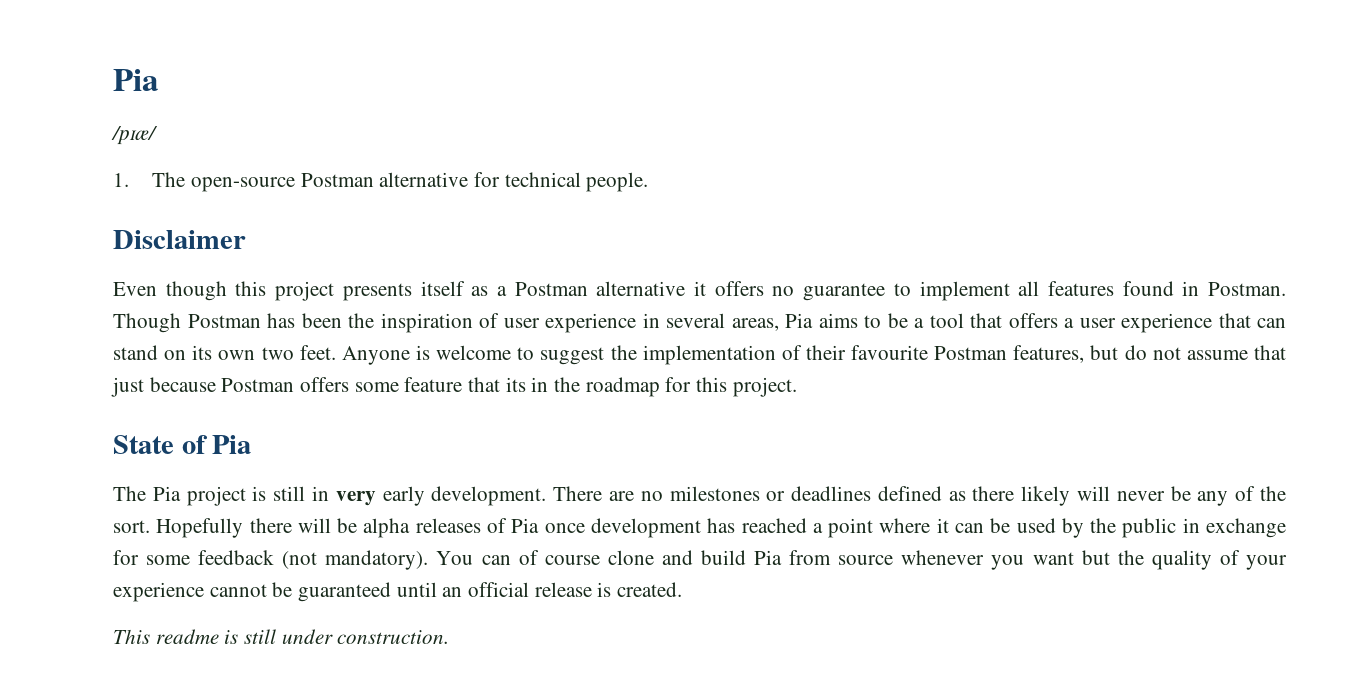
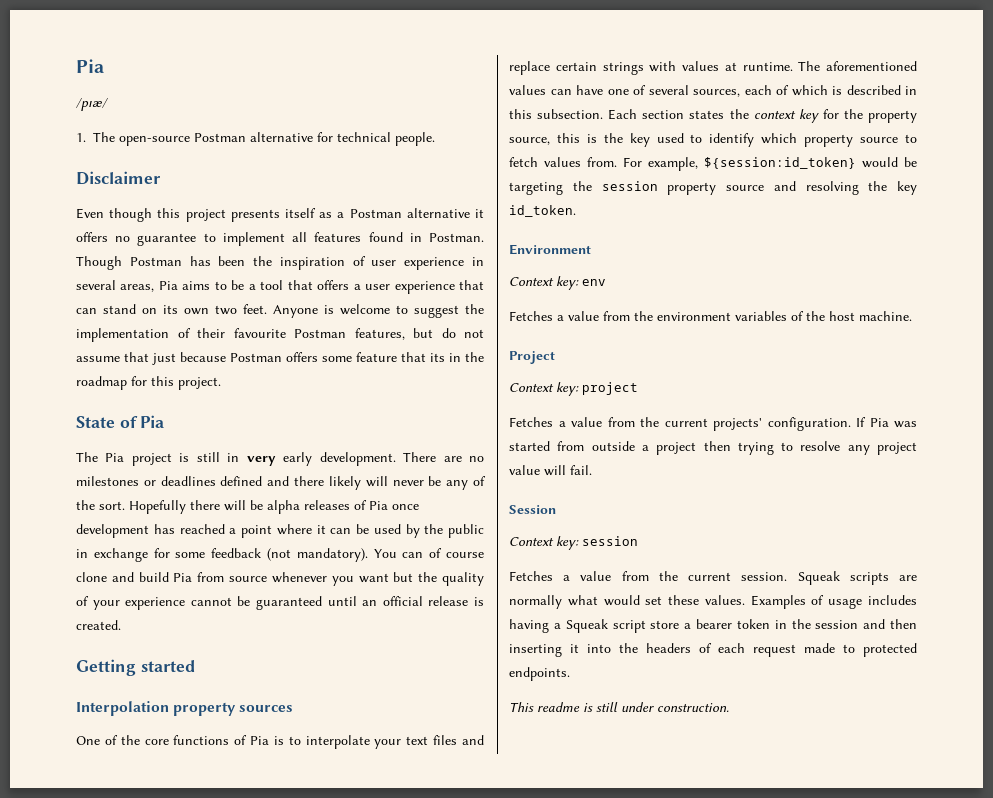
- There are no milestones or deadlines defined as there likely will never be any of the sort.
+ There are no milestones or deadlines defined and there likely will never be any of the sort.
+ Getting started
+ Interpolation property sources
+ One of the core functions of Pia is to interpolate your text files and replace certain strings with values at runtime. The aforementioned values can have one of several sources, each of which is described in this subsection. Each section states the context key for the property source, this is the key used to identify which property source to fetch values from. For example, ${session:id_token} would be targeting the session property source and resolving the key id_token.
+ Environment
+ Context key: env
+ Fetches a value from the environment variables of the host machine.
+ Project
+ Context key: project
+ Fetches a value from the current projects' configuration. If Pia was started from outside a project then trying to resolve any project value will fail.
+ Session
+ Context key: session
+ Fetches a value from the current session. Squeak scripts are normally what would set these values. Examples of usage includes having a Squeak script store a bearer token in the session and then inserting it into the headers of each request made to protected endpoints.

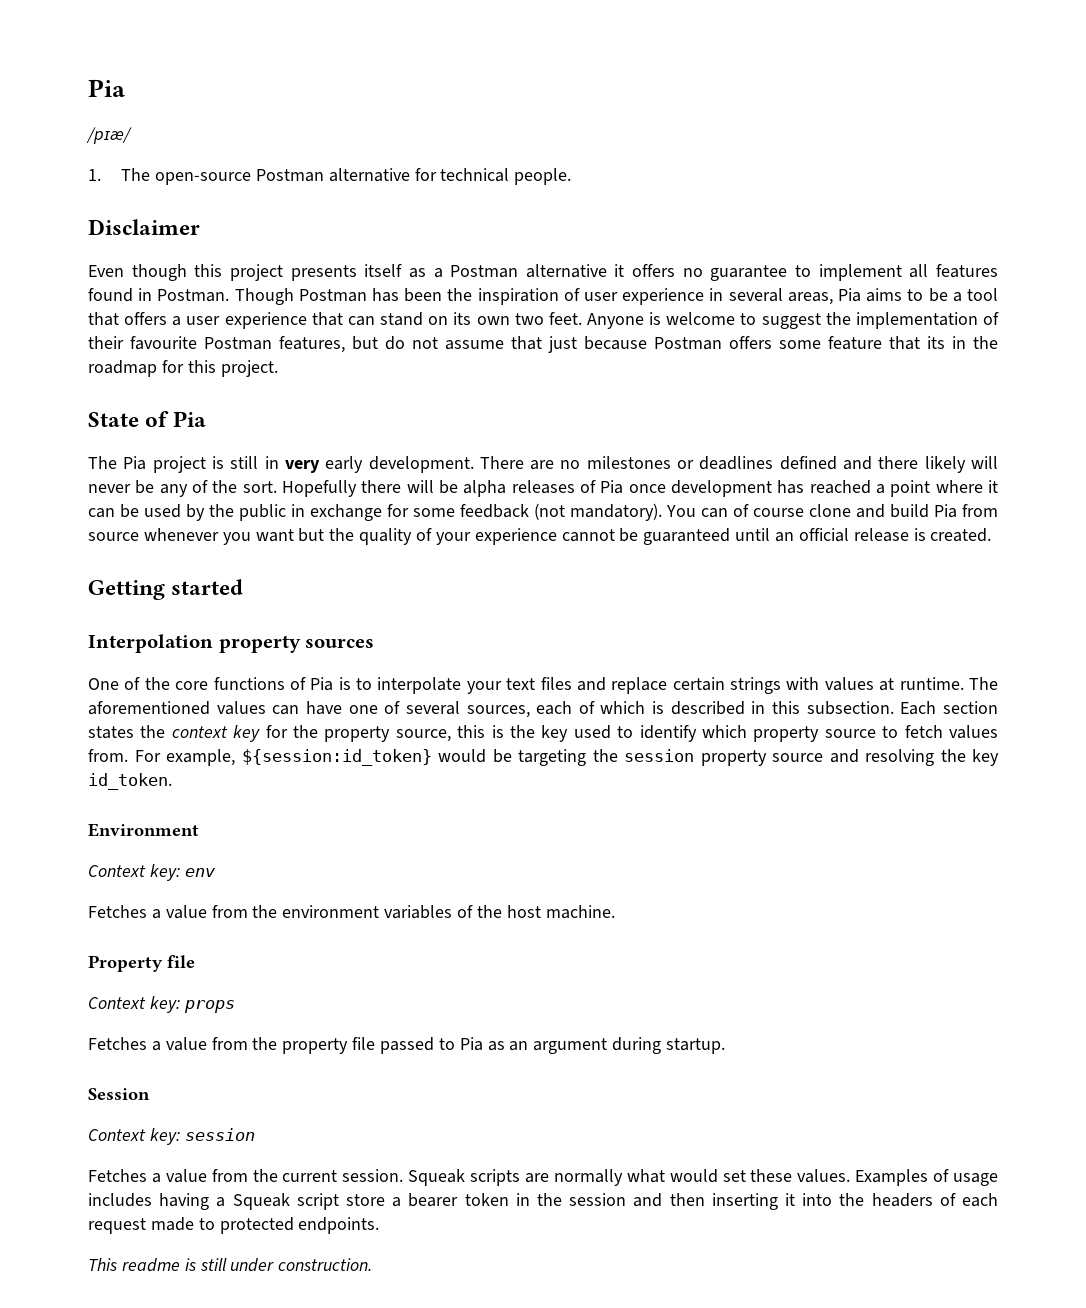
- Project
- Context key: project
- Fetches a value from the current projects' configuration. If Pia was started from outside a project then trying to resolve any project value will fail.
+ Property file
+ Context key: props
+ Fetches a value from the property file passed to Pia as an argument during startup.

